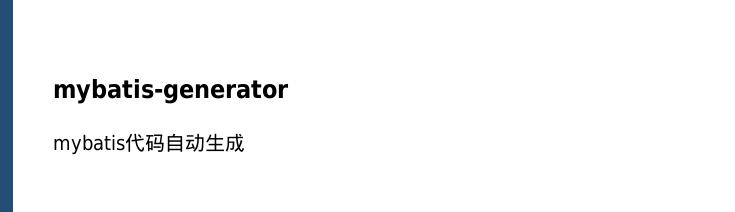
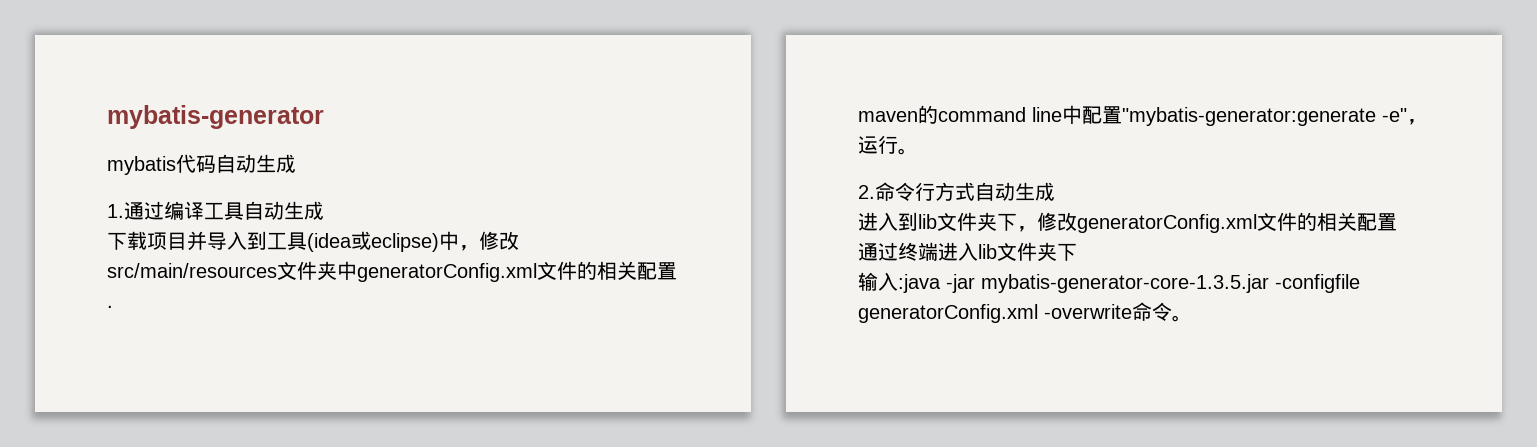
+ 1.通过编译工具自动生成
+ 下载项目并导入到工具(idea或eclipse)中，修改src/main/resources文件夹中generatorConfig.xml文件的相关配置.
+ maven的command line中配置"mybatis-generator:generate -e"，运行。
+ 2.命令行方式自动生成
+ 进入到lib文件夹下，修改generatorConfig.xml文件的相关配置
+ 通过终端进入lib文件夹下
+ 输入:java -jar mybatis-generator-core-1.3.5.jar -configfile generatorConfig.xml -overwrite命令。

